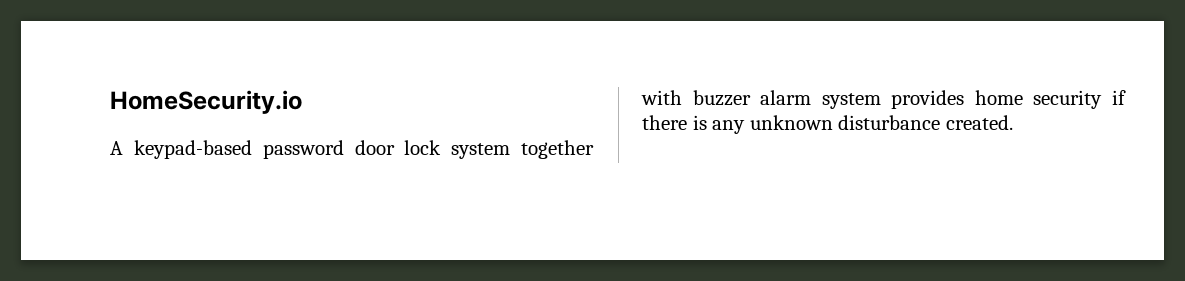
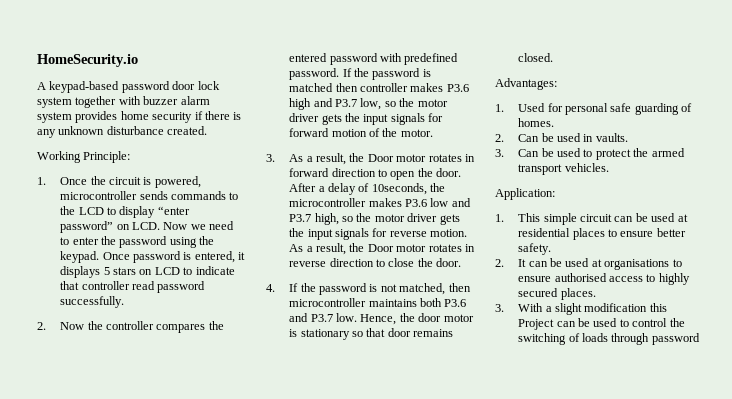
+ Working Principle:
+ 1. Once the circuit is powered, microcontroller sends commands to the LCD to display “enter password” on LCD. Now we need to enter the password using the keypad. Once password is entered, it displays 5 stars on LCD to indicate that controller read password successfully.
+ 2. Now the controller compares the entered password with predefined password. If the password is matched then controller makes P3.6 high and P3.7 low, so the motor driver gets the input signals for forward motion of the motor.
+ 3. As a result, the Door motor rotates in forward direction to open the door. After a delay of 10seconds, the microcontroller makes P3.6 low and P3.7 high, so the motor driver gets the input signals for reverse motion. As a result, the Door motor rotates in reverse direction to close the door.
+ 4. If the password is not matched, then microcontroller maintains both P3.6 and P3.7 low. Hence, the door motor is stationary so that door remains closed.
+ Advantages:
+ 1. Used for personal safe guarding of homes.
+ 2. Can be used in vaults.
+ 3. Can be used to protect the armed transport vehicles.
+ Application:
+ 1. This simple circuit can be used at residential places to ensure better safety.
+ 2. It can be used at organisations to ensure authorised access to highly secured places.
+ 3. With a slight modification this Project can be used to control the switching of loads through password

